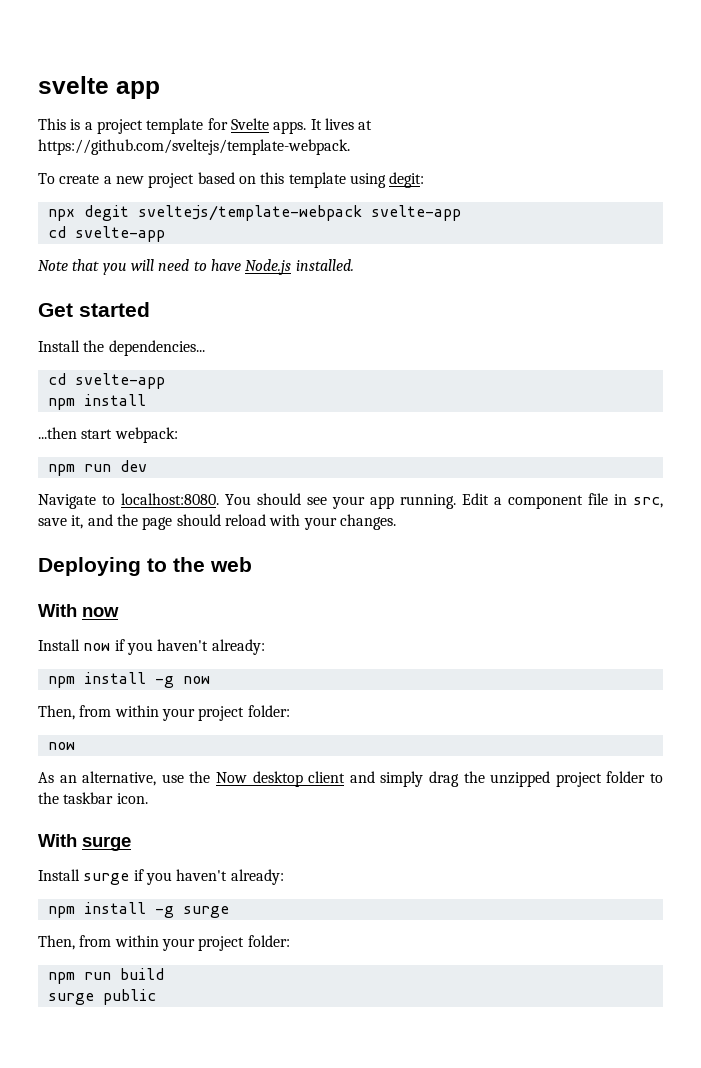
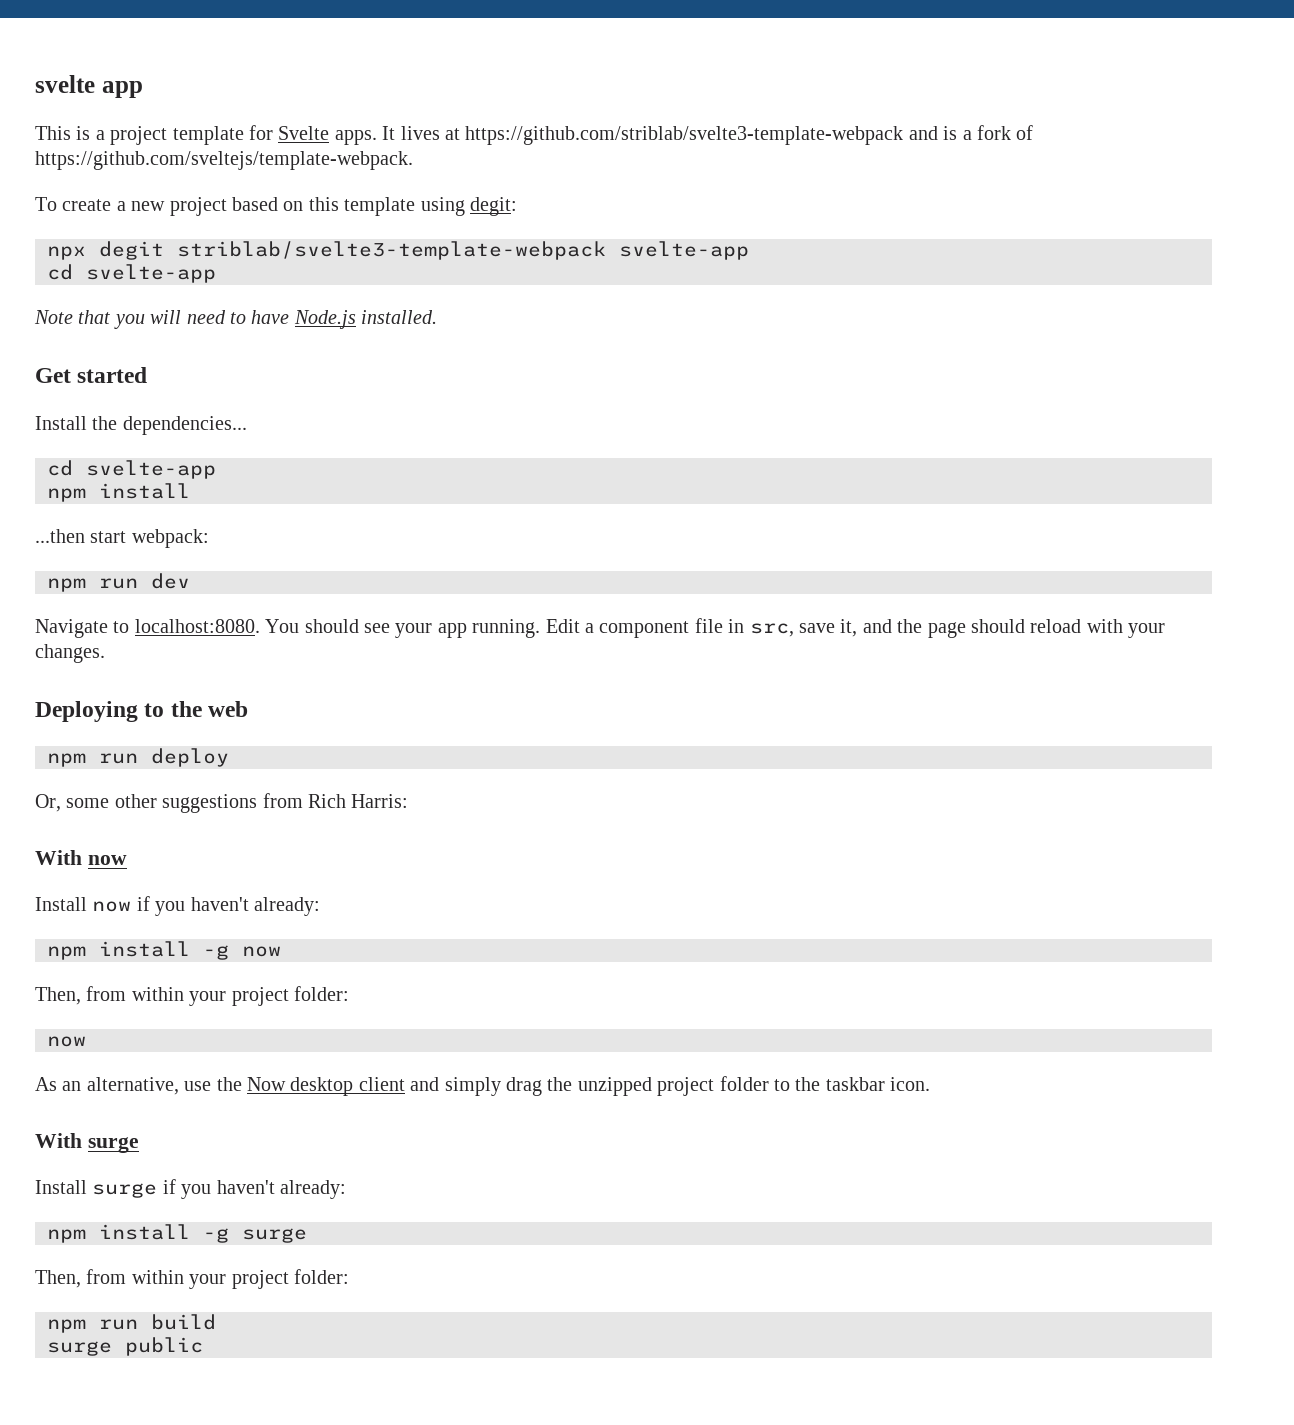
- It lives at https://github.com/sveltejs/template-webpack.
+ It lives at https://github.com/striblab/svelte3-template-webpack and is a fork of https://github.com/sveltejs/template-webpack.
- npx degit sveltejs/template-webpack svelte-app
+ npx degit striblab/svelte3-template-webpack svelte-app
+ npm run deploy
+ Or, some other suggestions from Rich Harris:

